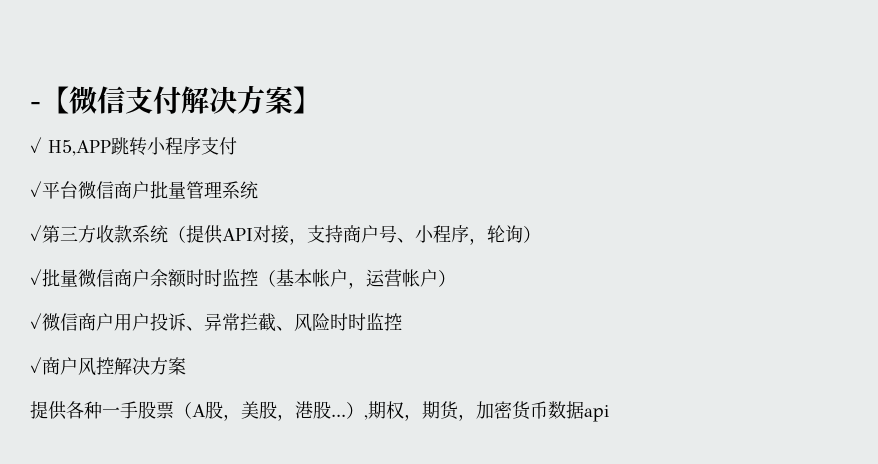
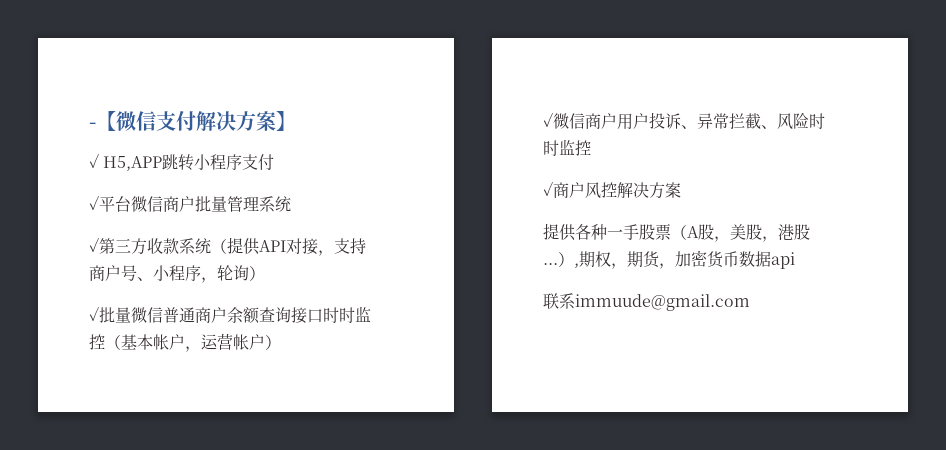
- ✓批量微信商户余额时时监控（基本帐户，运营帐户）
+ ✓批量微信普通商户余额查询接口时时监控（基本帐户，运营帐户）
+ 联系immuude@gmail.com

